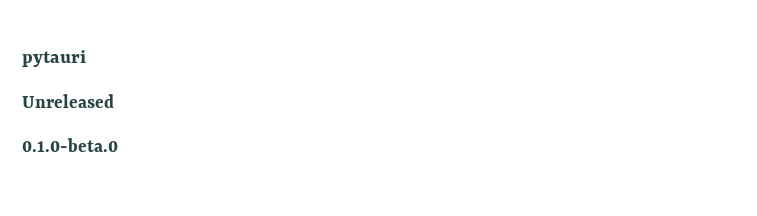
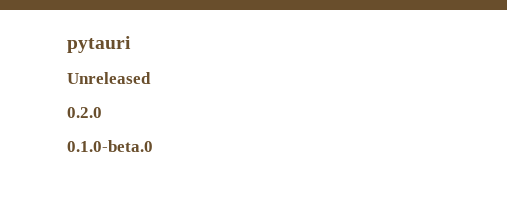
+ 0.2.0

